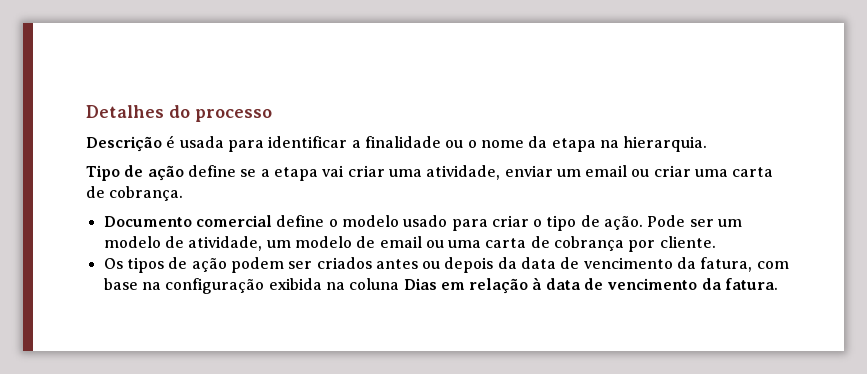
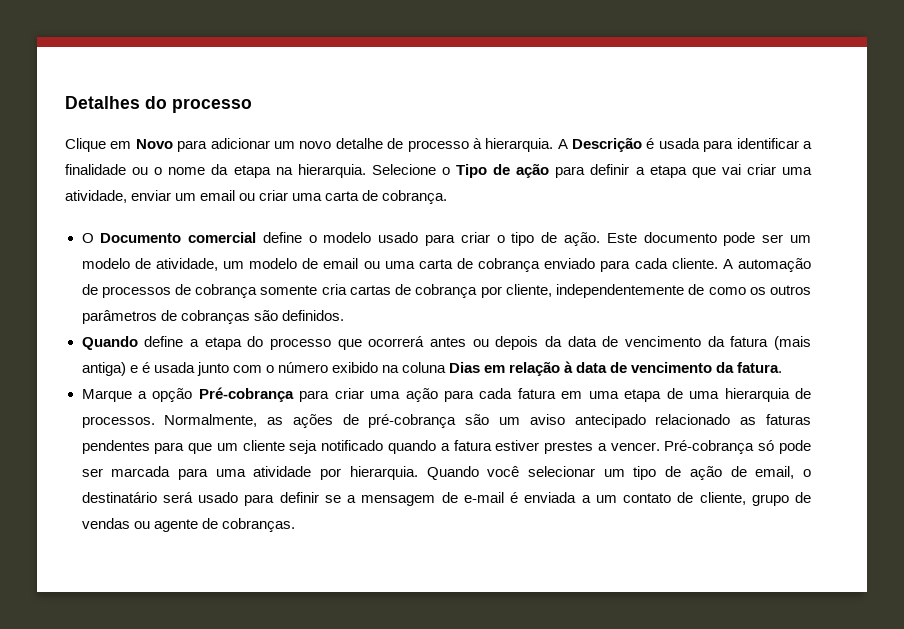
- Descrição é usada para identificar a finalidade ou o nome da etapa na hierarquia.
- Tipo de ação define se a etapa vai criar uma atividade, enviar um email ou criar uma carta de cobrança.
+ Clique em Novo para adicionar um novo detalhe de processo à hierarquia. A Descrição é usada para identificar a finalidade ou o nome da etapa na hierarquia. Selecione o Tipo de ação para definir a etapa que vai criar uma atividade, enviar um email ou criar uma carta de cobrança.
- Documento comercial define o modelo usado para criar o tipo de ação.
+ O Documento comercial define o modelo usado para criar o tipo de ação.
- Pode ser um modelo de atividade, um modelo de email ou uma carta de cobrança por cliente.
- Os tipos de ação podem ser criados antes ou depois da data de vencimento da fatura, com base na configuração exibida na coluna Dias em relação à data de vencimento da fatura.
+ Este documento pode ser um modelo de atividade, um modelo de email ou uma carta de cobrança enviado para cada cliente. A automação de processos de cobrança somente cria cartas de cobrança por cliente, independentemente de como os outros parâmetros de cobranças são definidos.
+ Quando define a etapa do processo que ocorrerá antes ou depois da data de vencimento da fatura (mais antiga) e é usada junto com o número exibido na coluna Dias em relação à data de vencimento da fatura.
+ Marque a opção Pré-cobrança para criar uma ação para cada fatura em uma etapa de uma hierarquia de processos. Normalmente, as ações de pré-cobrança são um aviso antecipado relacionado as faturas pendentes para que um cliente seja notificado quando a fatura estiver prestes a vencer. Pré-cobrança só pode ser marcada para uma atividade por hierarquia. Quando você selecionar um tipo de ação de email, o destinatário será usado para definir se a mensagem de e-mail é enviada a um contato de cliente, grupo de vendas ou agente de cobranças.

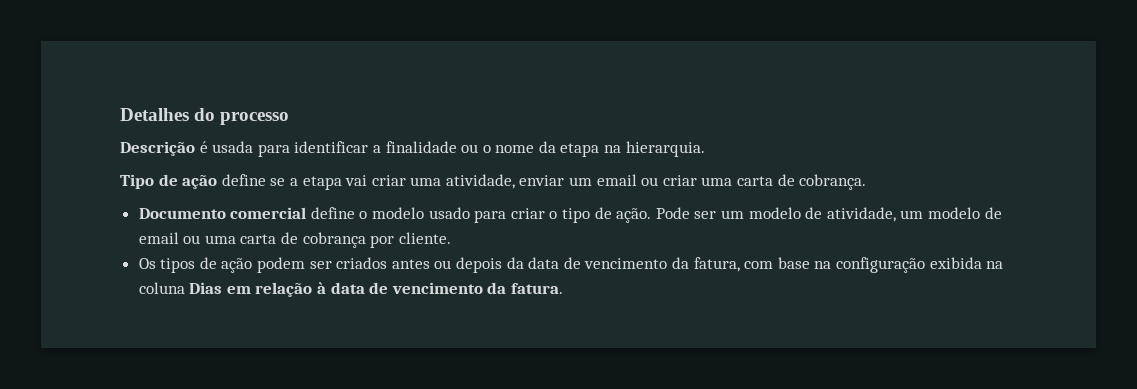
- Clique em Novo para adicionar um novo detalhe de processo à hierarquia. A Descrição é usada para identificar a finalidade ou o nome da etapa na hierarquia. Selecione o Tipo de ação para definir a etapa que vai criar uma atividade, enviar um email ou criar uma carta de cobrança.
+ Descrição é usada para identificar a finalidade ou o nome da etapa na hierarquia.
+ Tipo de ação define se a etapa vai criar uma atividade, enviar um email ou criar uma carta de cobrança.
- O Documento comercial define o modelo usado para criar o tipo de ação.
+ Documento comercial define o modelo usado para criar o tipo de ação.
- Este documento pode ser um modelo de atividade, um modelo de email ou uma carta de cobrança enviado para cada cliente. A automação de processos de cobrança somente cria cartas de cobrança por cliente, independentemente de como os outros parâmetros de cobranças são definidos.
- Quando define a etapa do processo que ocorrerá antes ou depois da data de vencimento da fatura (mais antiga) e é usada junto com o número exibido na coluna Dias em relação à data de vencimento da fatura.
+ Pode ser um modelo de atividade, um modelo de email ou uma carta de cobrança por cliente.
+ Os tipos de ação podem ser criados antes ou depois da data de vencimento da fatura, com base na configuração exibida na coluna Dias em relação à data de vencimento da fatura.
- Marque a opção Pré-cobrança para criar uma ação para cada fatura em uma etapa de uma hierarquia de processos. Normalmente, as ações de pré-cobrança são um aviso antecipado relacionado as faturas pendentes para que um cliente seja notificado quando a fatura estiver prestes a vencer. Pré-cobrança só pode ser marcada para uma atividade por hierarquia. Quando você selecionar um tipo de ação de email, o destinatário será usado para definir se a mensagem de e-mail é enviada a um contato de cliente, grupo de vendas ou agente de cobranças.

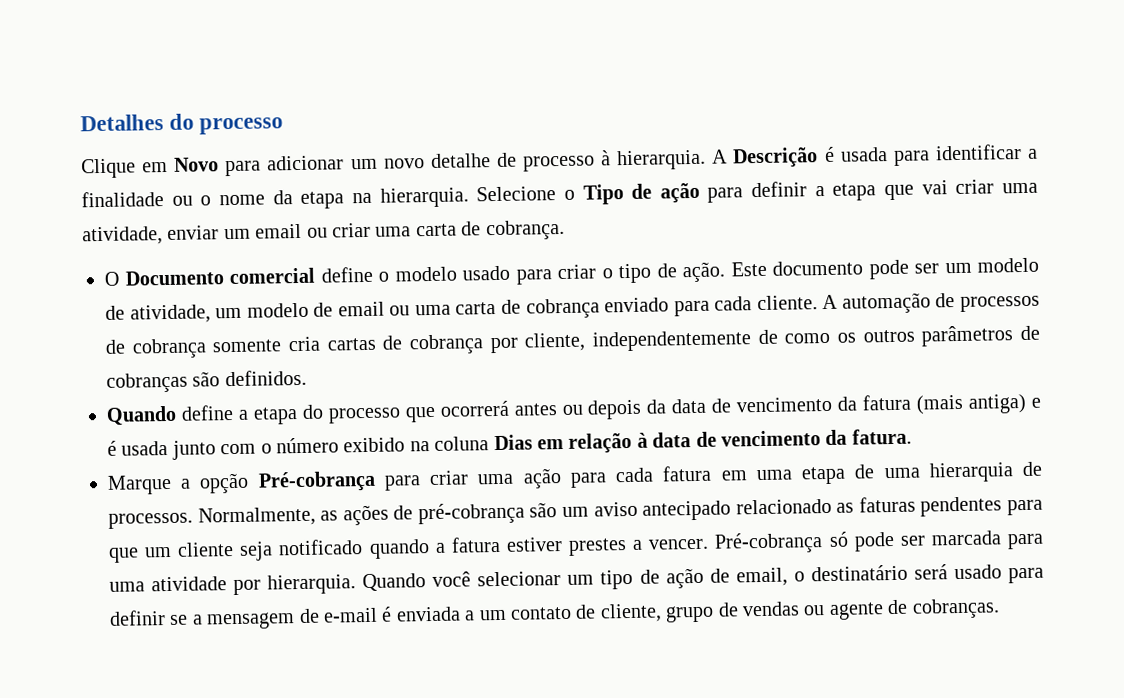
- Descrição é usada para identificar a finalidade ou o nome da etapa na hierarquia.
- Tipo de ação define se a etapa vai criar uma atividade, enviar um email ou criar uma carta de cobrança.
+ Clique em Novo para adicionar um novo detalhe de processo à hierarquia. A Descrição é usada para identificar a finalidade ou o nome da etapa na hierarquia. Selecione o Tipo de ação para definir a etapa que vai criar uma atividade, enviar um email ou criar uma carta de cobrança.
- Documento comercial define o modelo usado para criar o tipo de ação.
+ O Documento comercial define o modelo usado para criar o tipo de ação.
- Pode ser um modelo de atividade, um modelo de email ou uma carta de cobrança por cliente.
- Os tipos de ação podem ser criados antes ou depois da data de vencimento da fatura, com base na configuração exibida na coluna Dias em relação à data de vencimento da fatura.
+ Este documento pode ser um modelo de atividade, um modelo de email ou uma carta de cobrança enviado para cada cliente. A automação de processos de cobrança somente cria cartas de cobrança por cliente, independentemente de como os outros parâmetros de cobranças são definidos.
+ Quando define a etapa do processo que ocorrerá antes ou depois da data de vencimento da fatura (mais antiga) e é usada junto com o número exibido na coluna Dias em relação à data de vencimento da fatura.
+ Marque a opção Pré-cobrança para criar uma ação para cada fatura em uma etapa de uma hierarquia de processos. Normalmente, as ações de pré-cobrança são um aviso antecipado relacionado as faturas pendentes para que um cliente seja notificado quando a fatura estiver prestes a vencer. Pré-cobrança só pode ser marcada para uma atividade por hierarquia. Quando você selecionar um tipo de ação de email, o destinatário será usado para definir se a mensagem de e-mail é enviada a um contato de cliente, grupo de vendas ou agente de cobranças.

